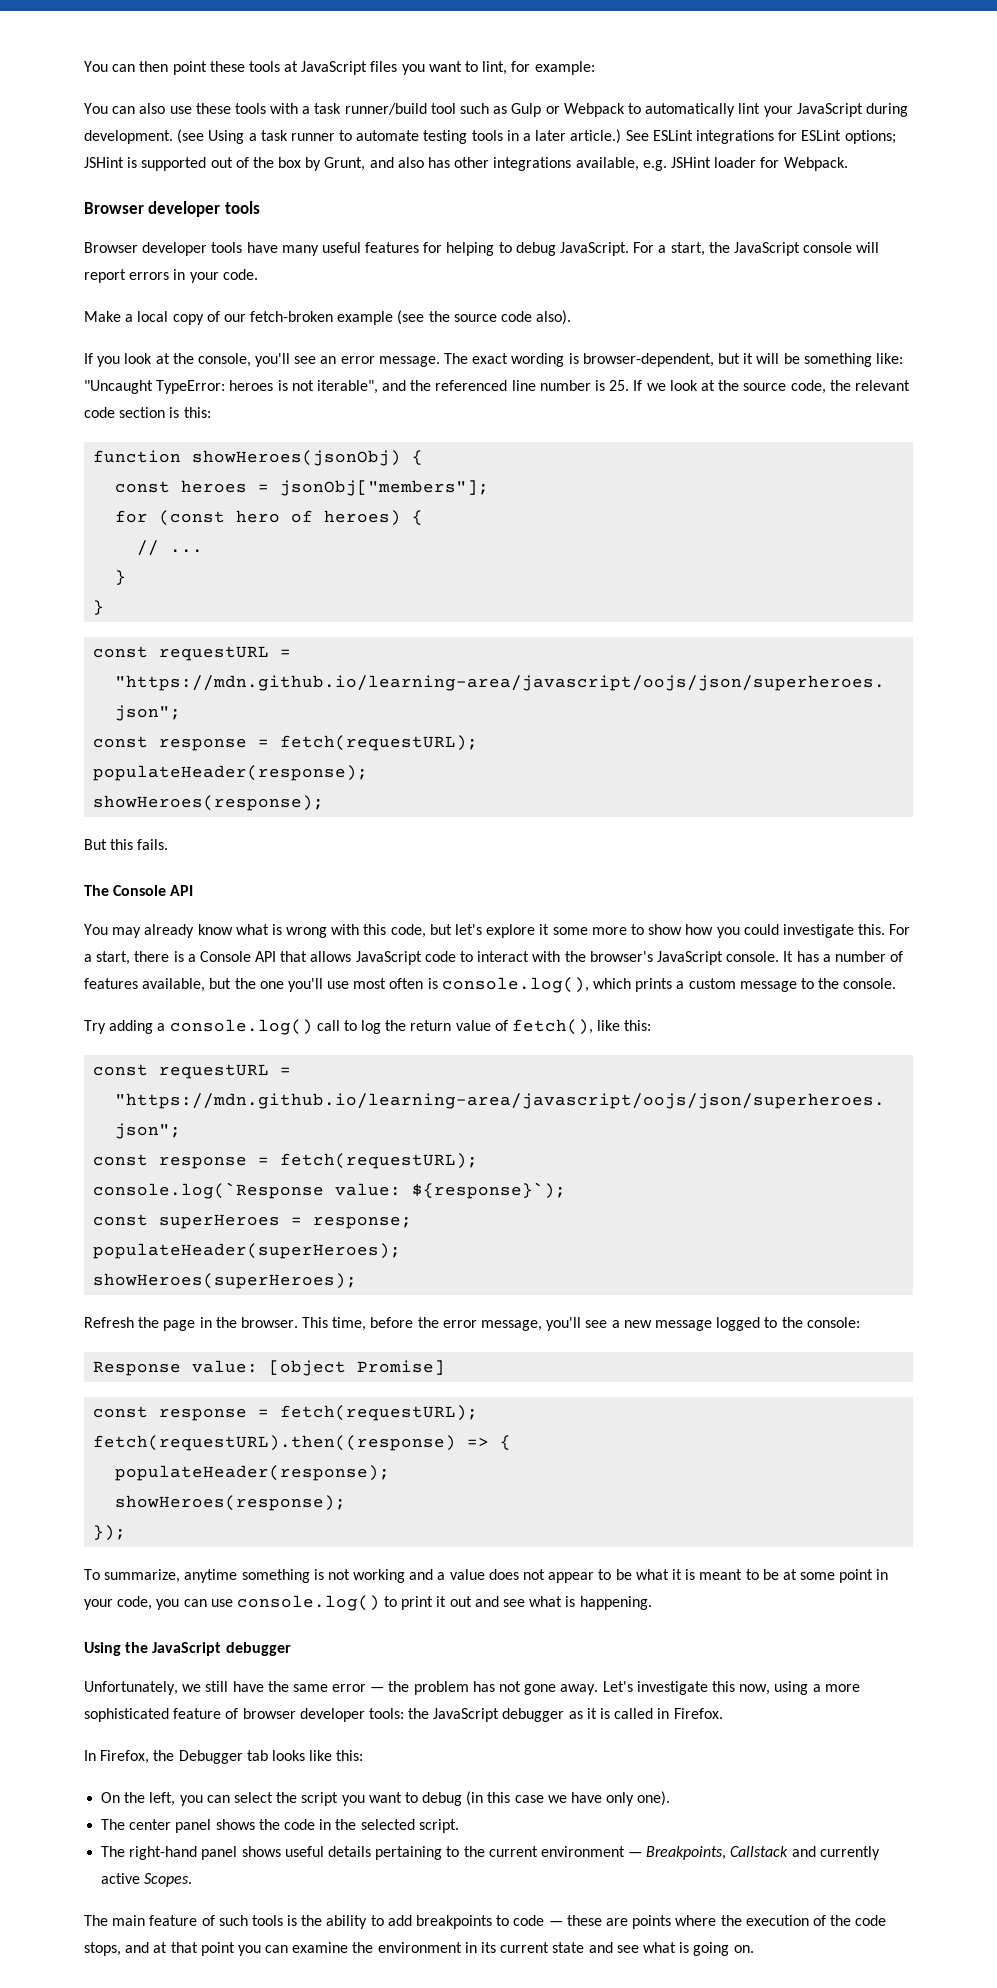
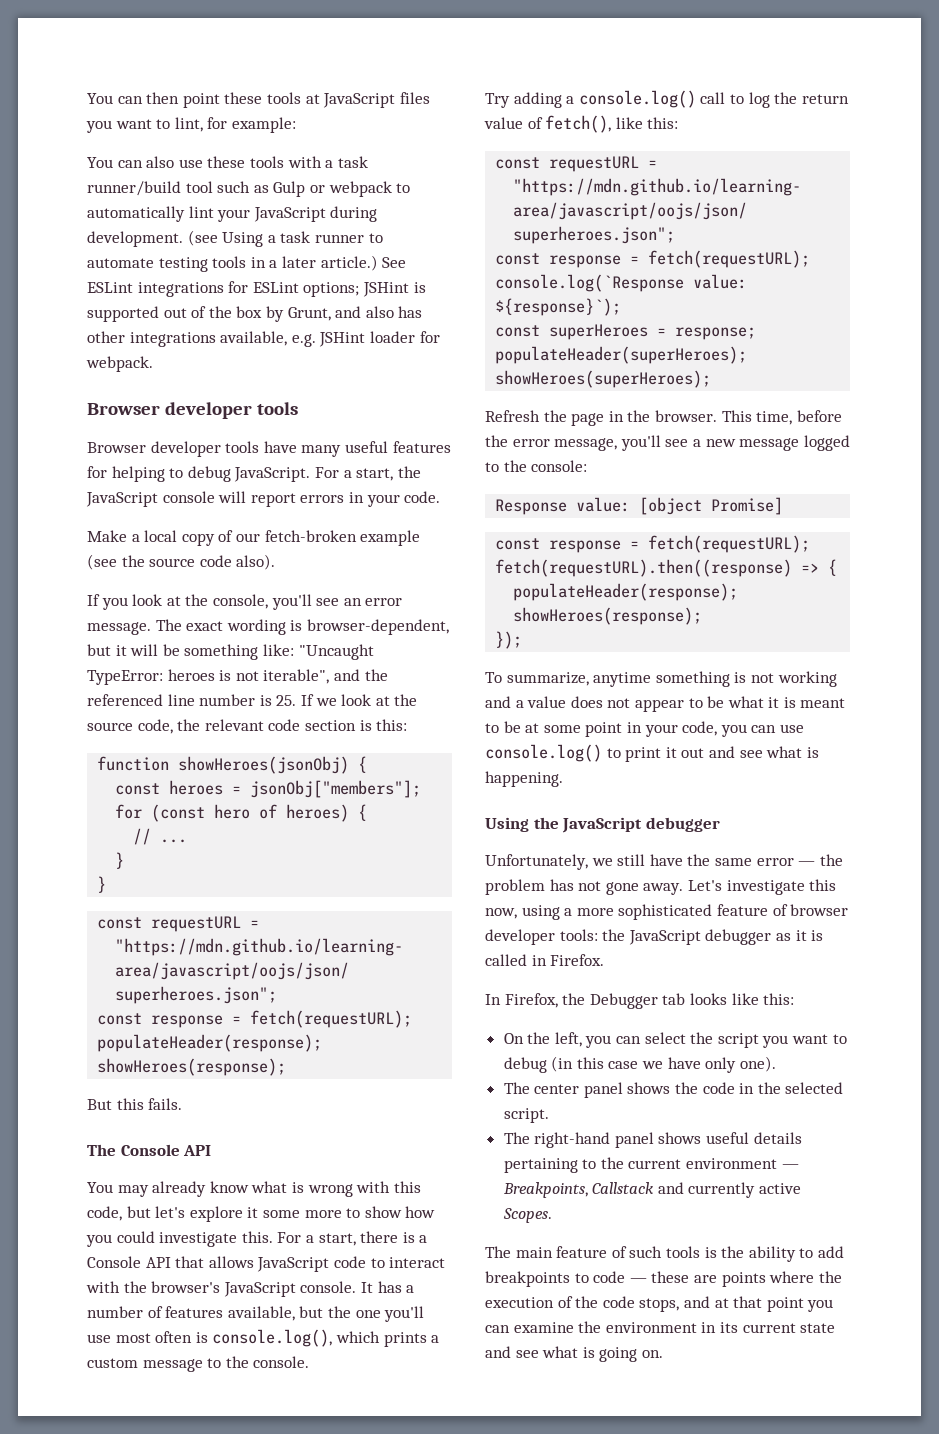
- You can also use these tools with a task runner/build tool such as Gulp or Webpack to automatically lint your JavaScript during development.
+ You can also use these tools with a task runner/build tool such as Gulp or webpack to automatically lint your JavaScript during development.
- See ESLint integrations for ESLint options; JSHint is supported out of the box by Grunt, and also has other integrations available, e.g. JSHint loader for Webpack.
+ See ESLint integrations for ESLint options; JSHint is supported out of the box by Grunt, and also has other integrations available, e.g. JSHint loader for webpack.

